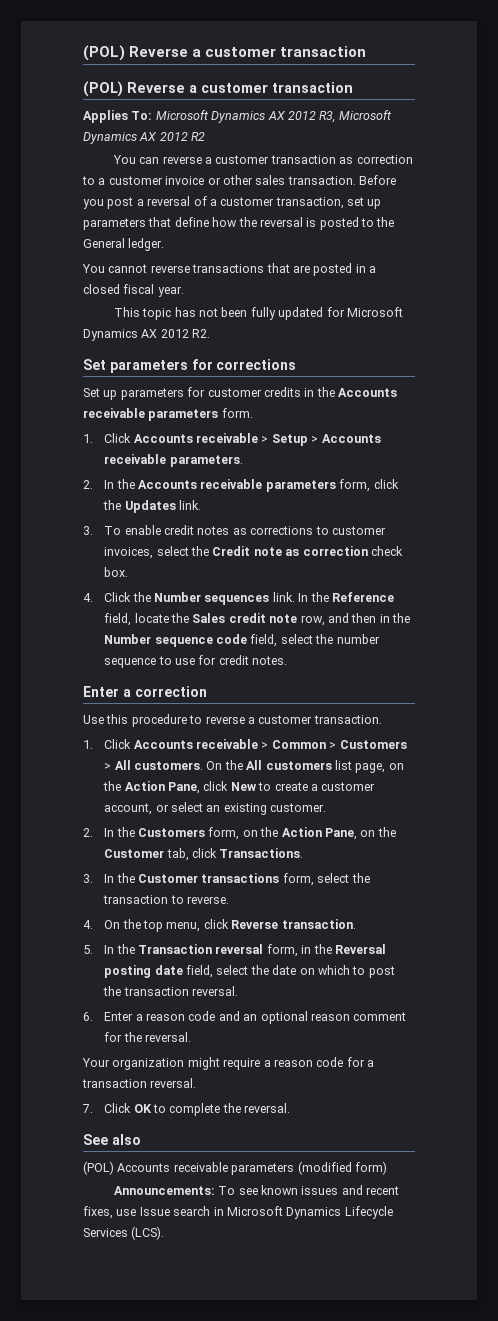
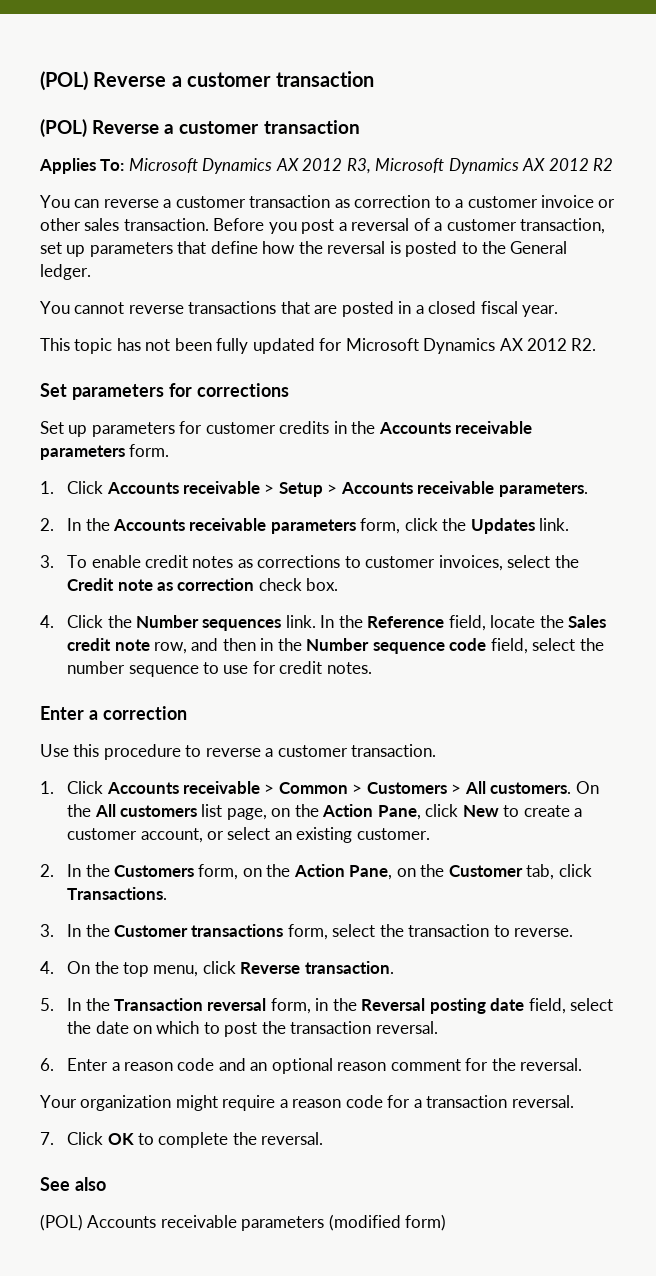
- Announcements: To see known issues and recent fixes, use Issue search in Microsoft Dynamics Lifecycle Services (LCS).

